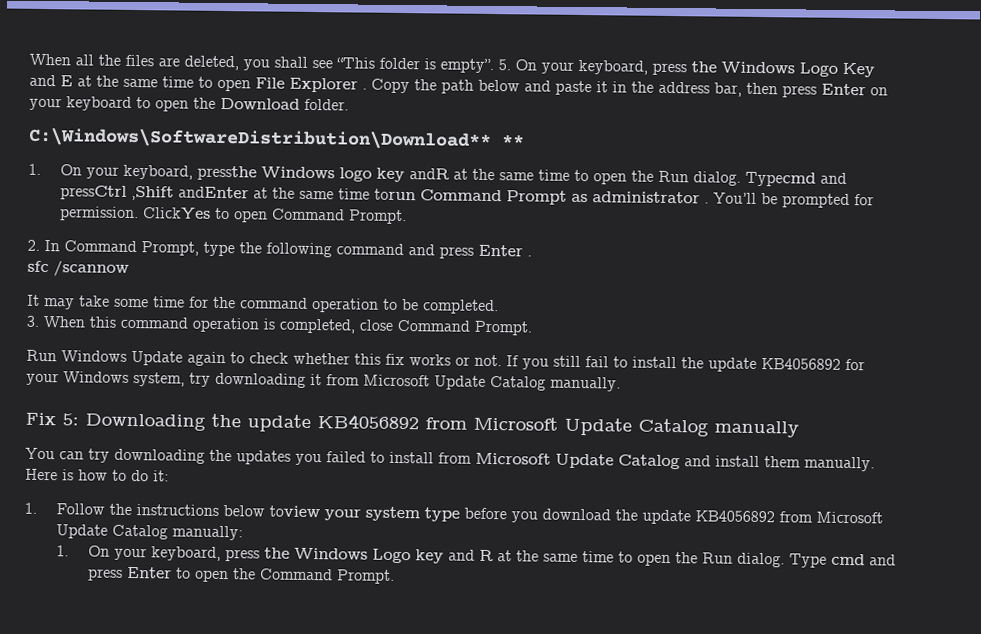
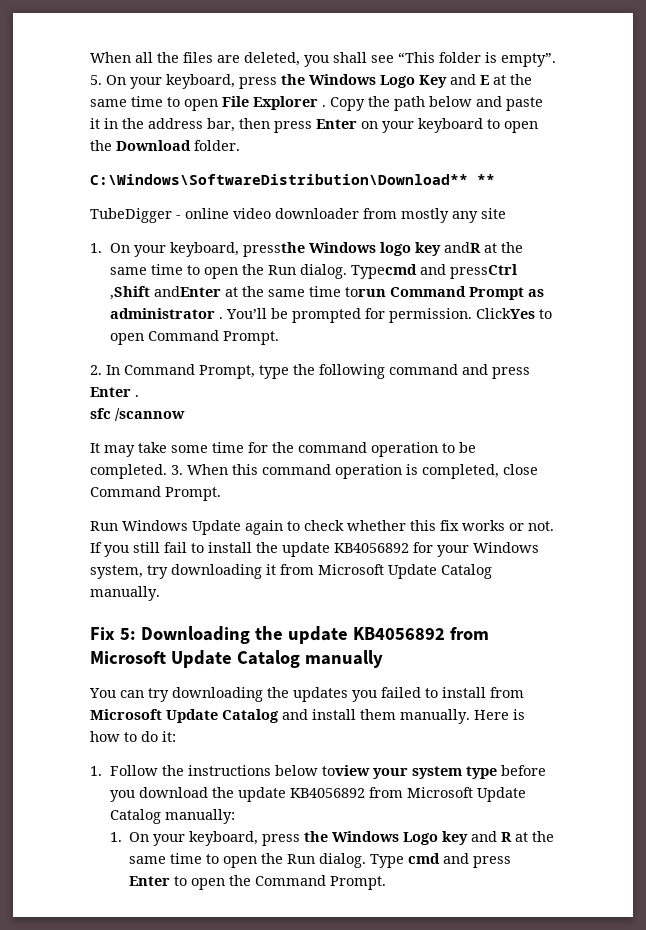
+ TubeDigger - online video downloader from mostly any site
- It may take some time for the command operation to be completed.
- 3. When this command operation is completed, close Command Prompt.
+ It may take some time for the command operation to be completed. 3. When this command operation is completed, close Command Prompt.

